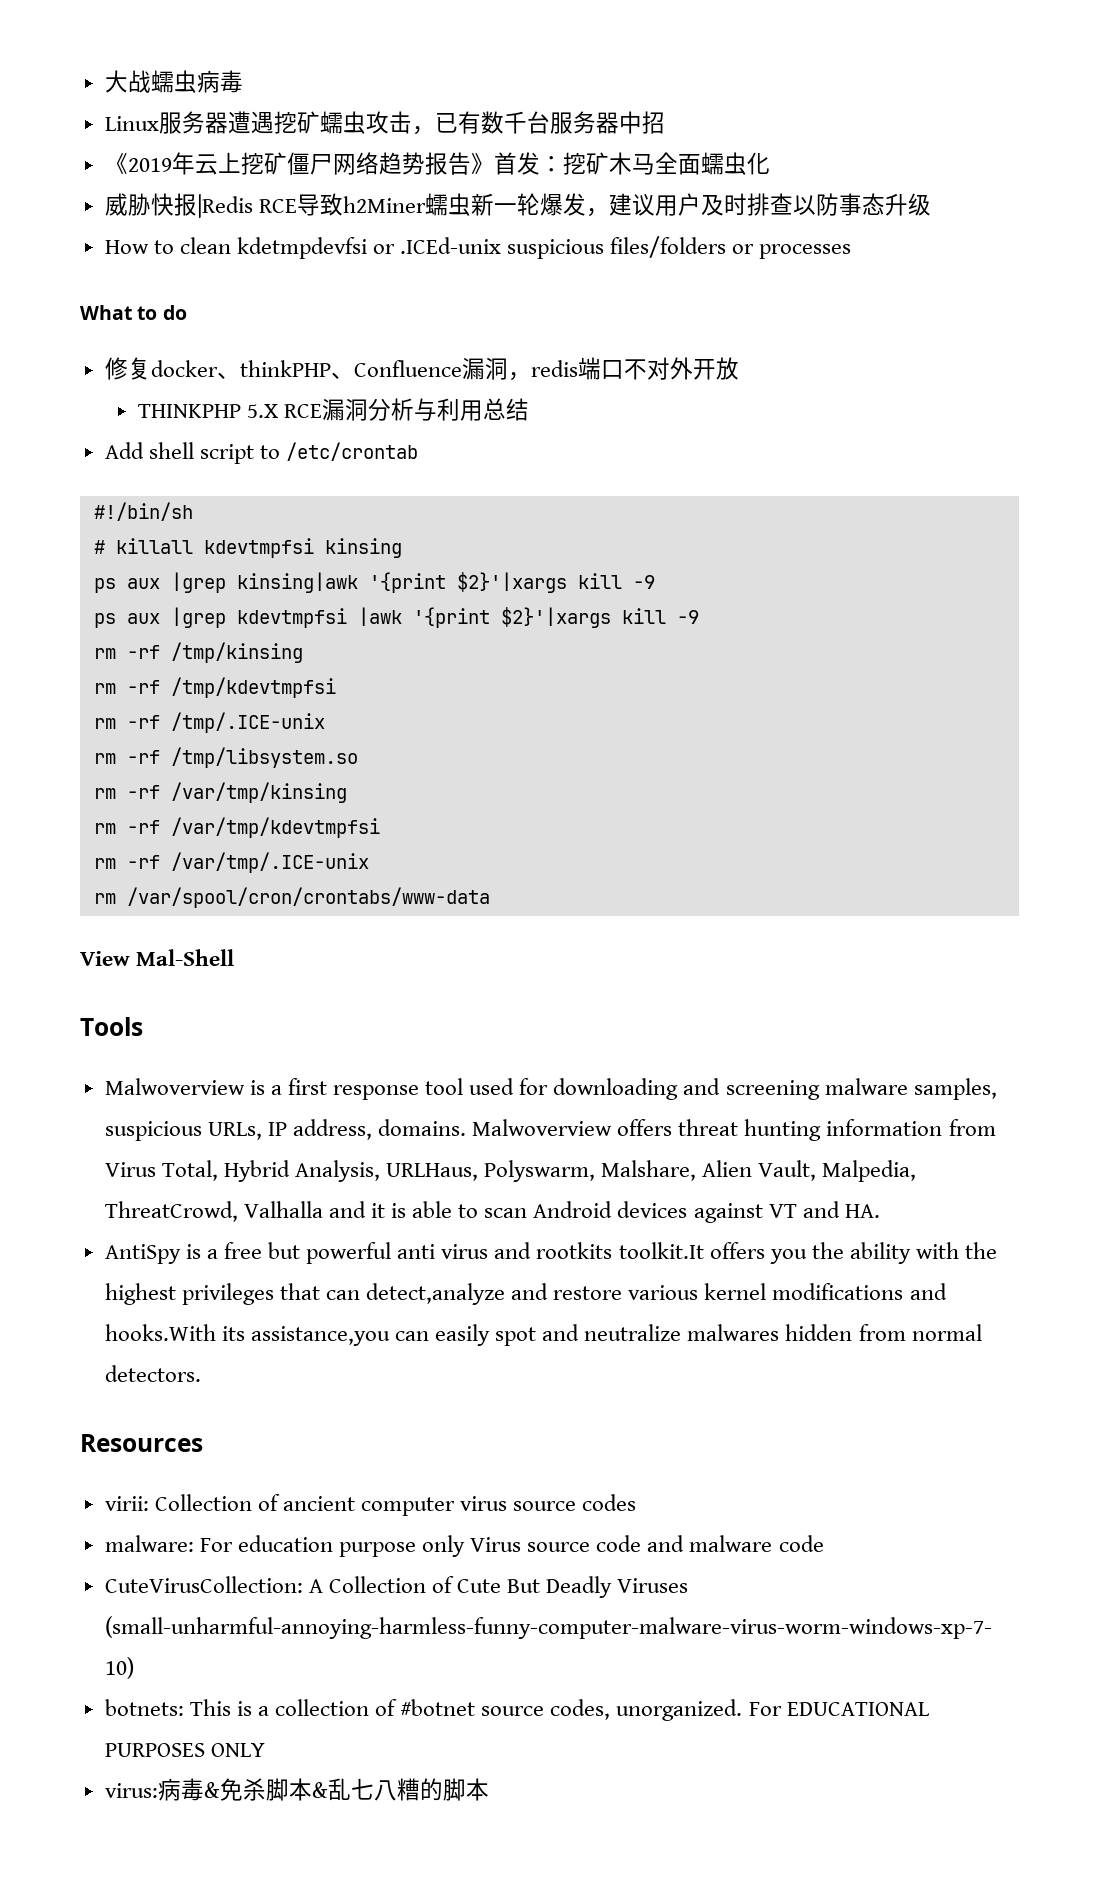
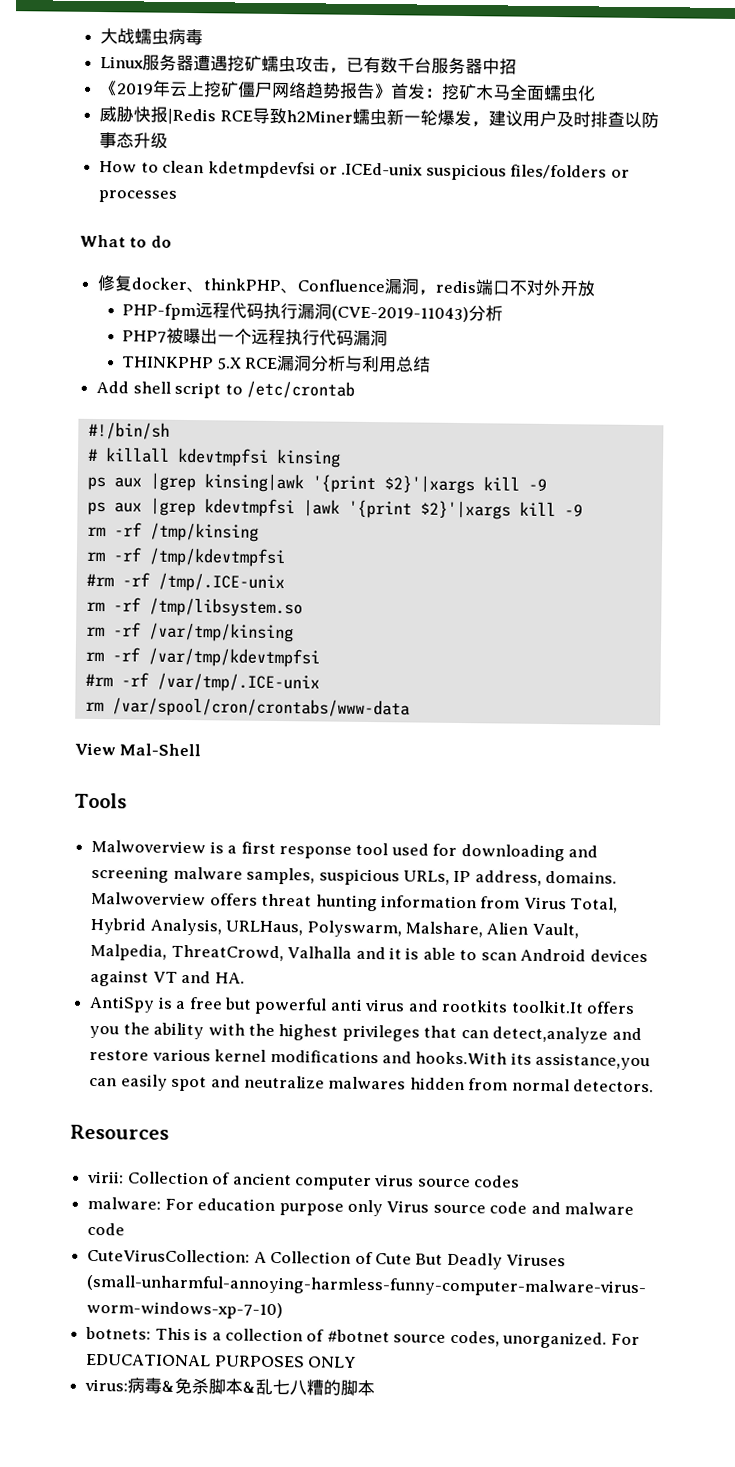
+ PHP-fpm远程代码执行漏洞(CVE-2019-11043)分析
+ PHP7被曝出一个远程执行代码漏洞
- rm -rf /tmp/.ICE-unix
+ #rm -rf /tmp/.ICE-unix
- rm -rf /var/tmp/.ICE-unix
+ #rm -rf /var/tmp/.ICE-unix

